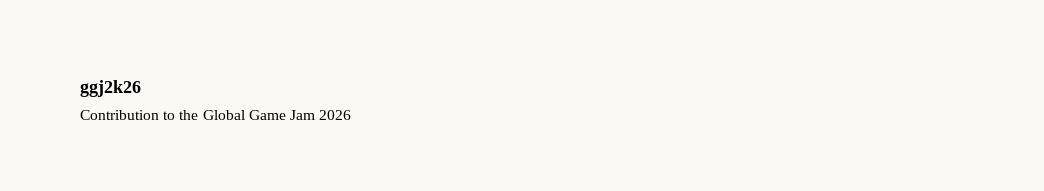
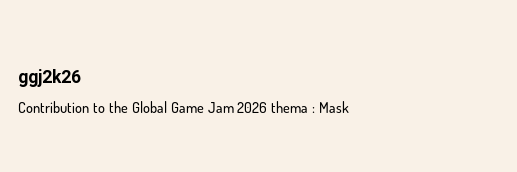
- Contribution to the Global Game Jam 2026
+ Contribution to the Global Game Jam 2026 thema : Mask

